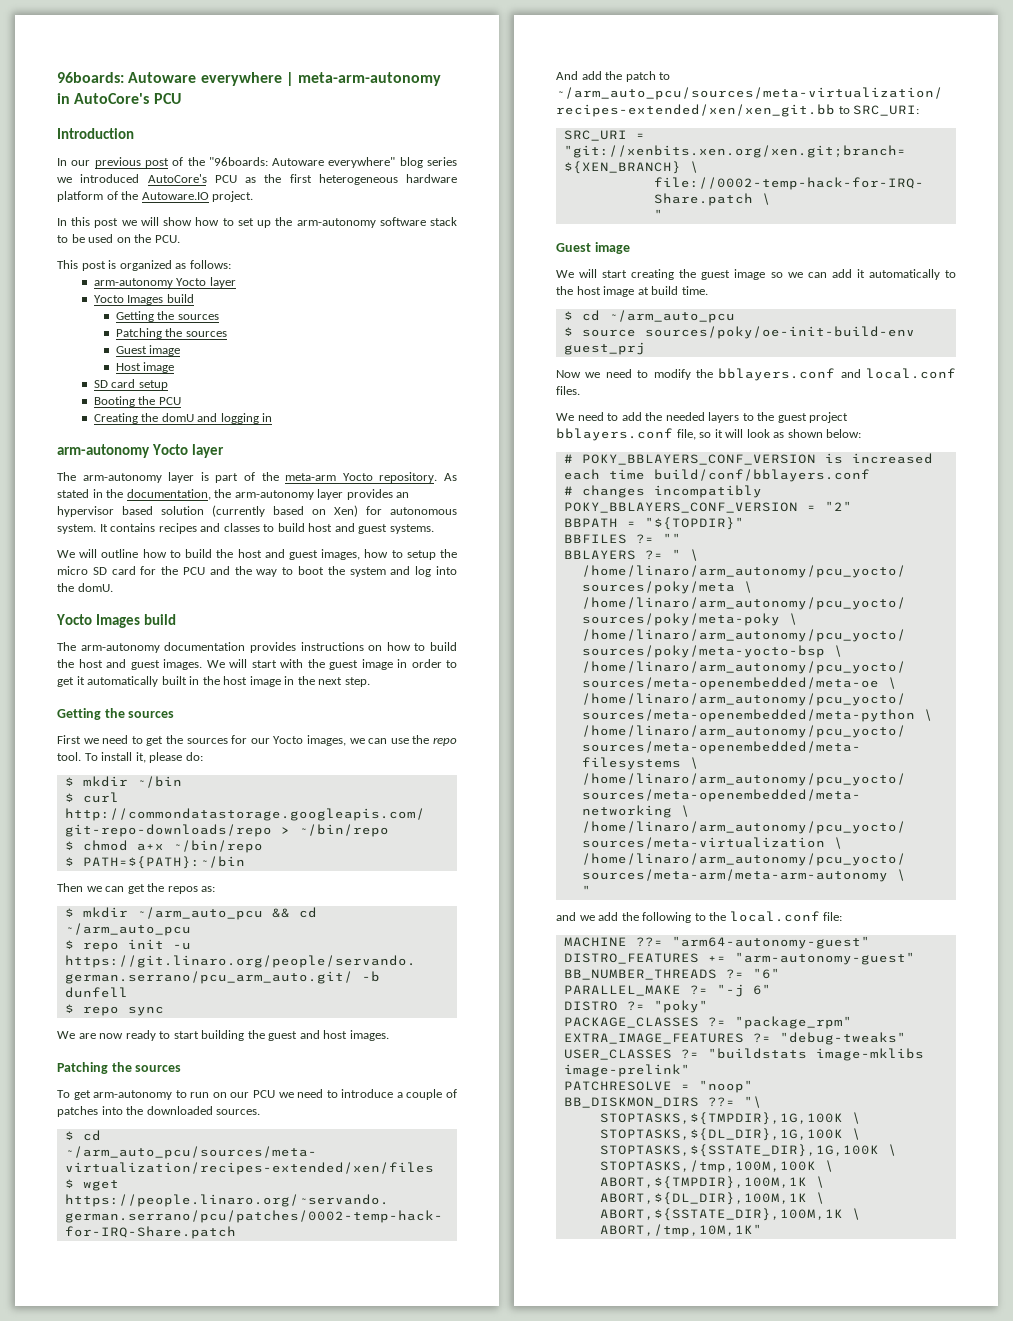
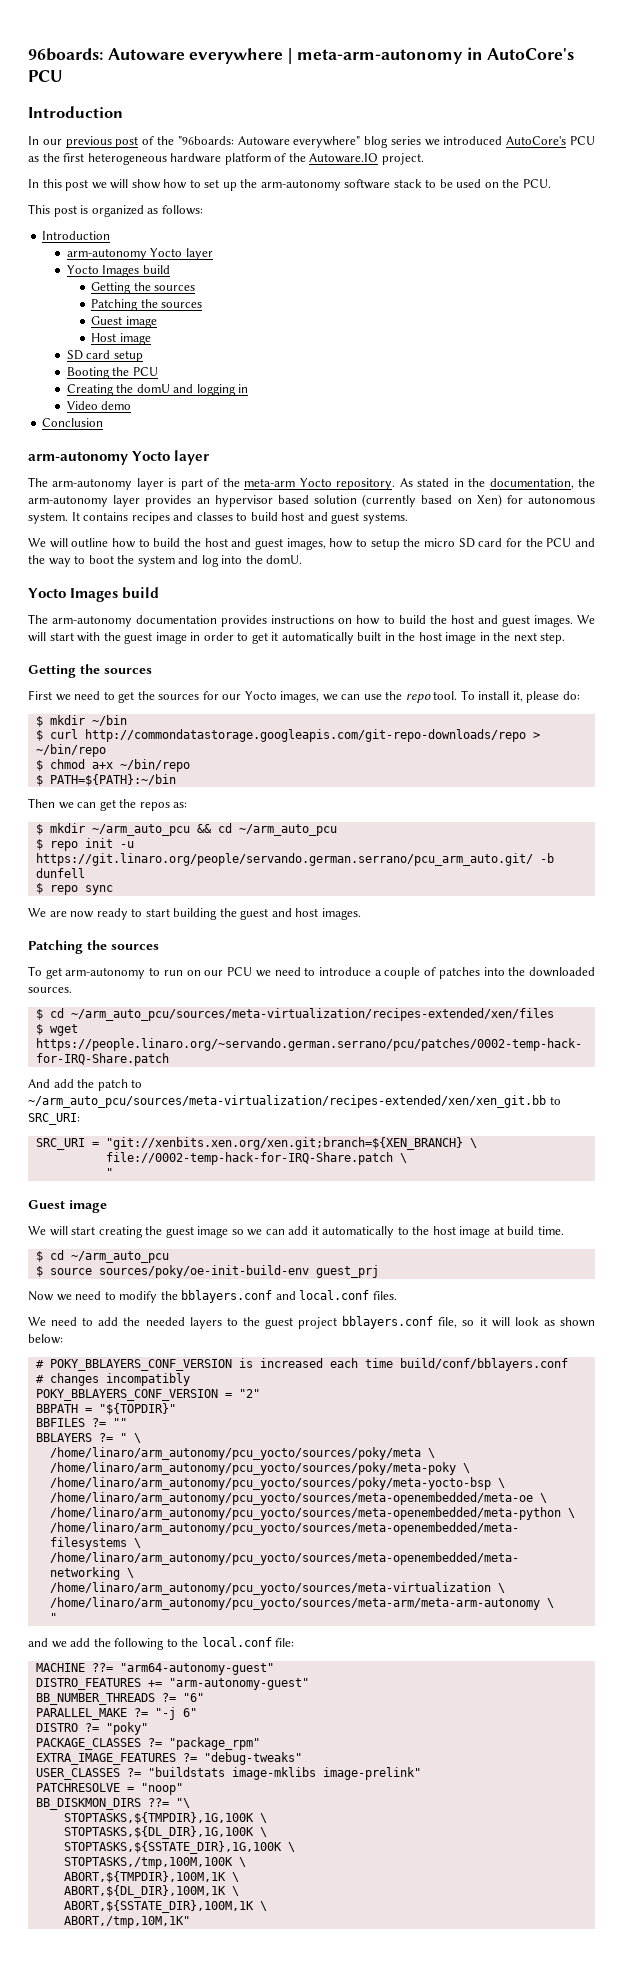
  This post is organized as follows:
+ Introduction
+ Video demo
+ Conclusion

